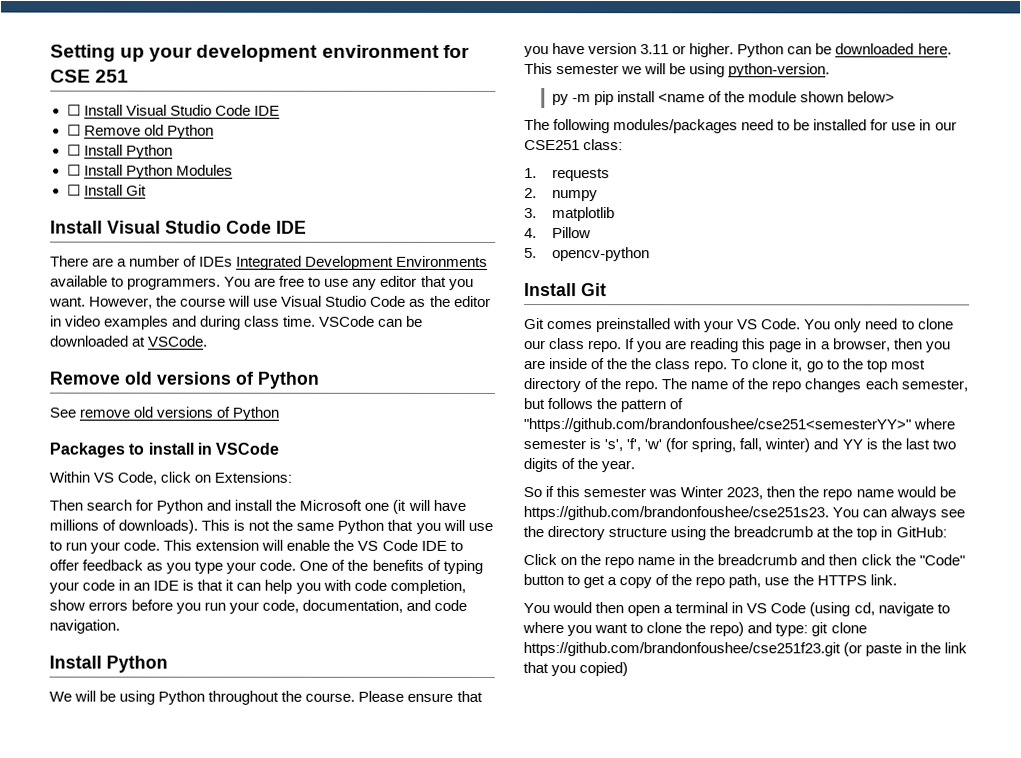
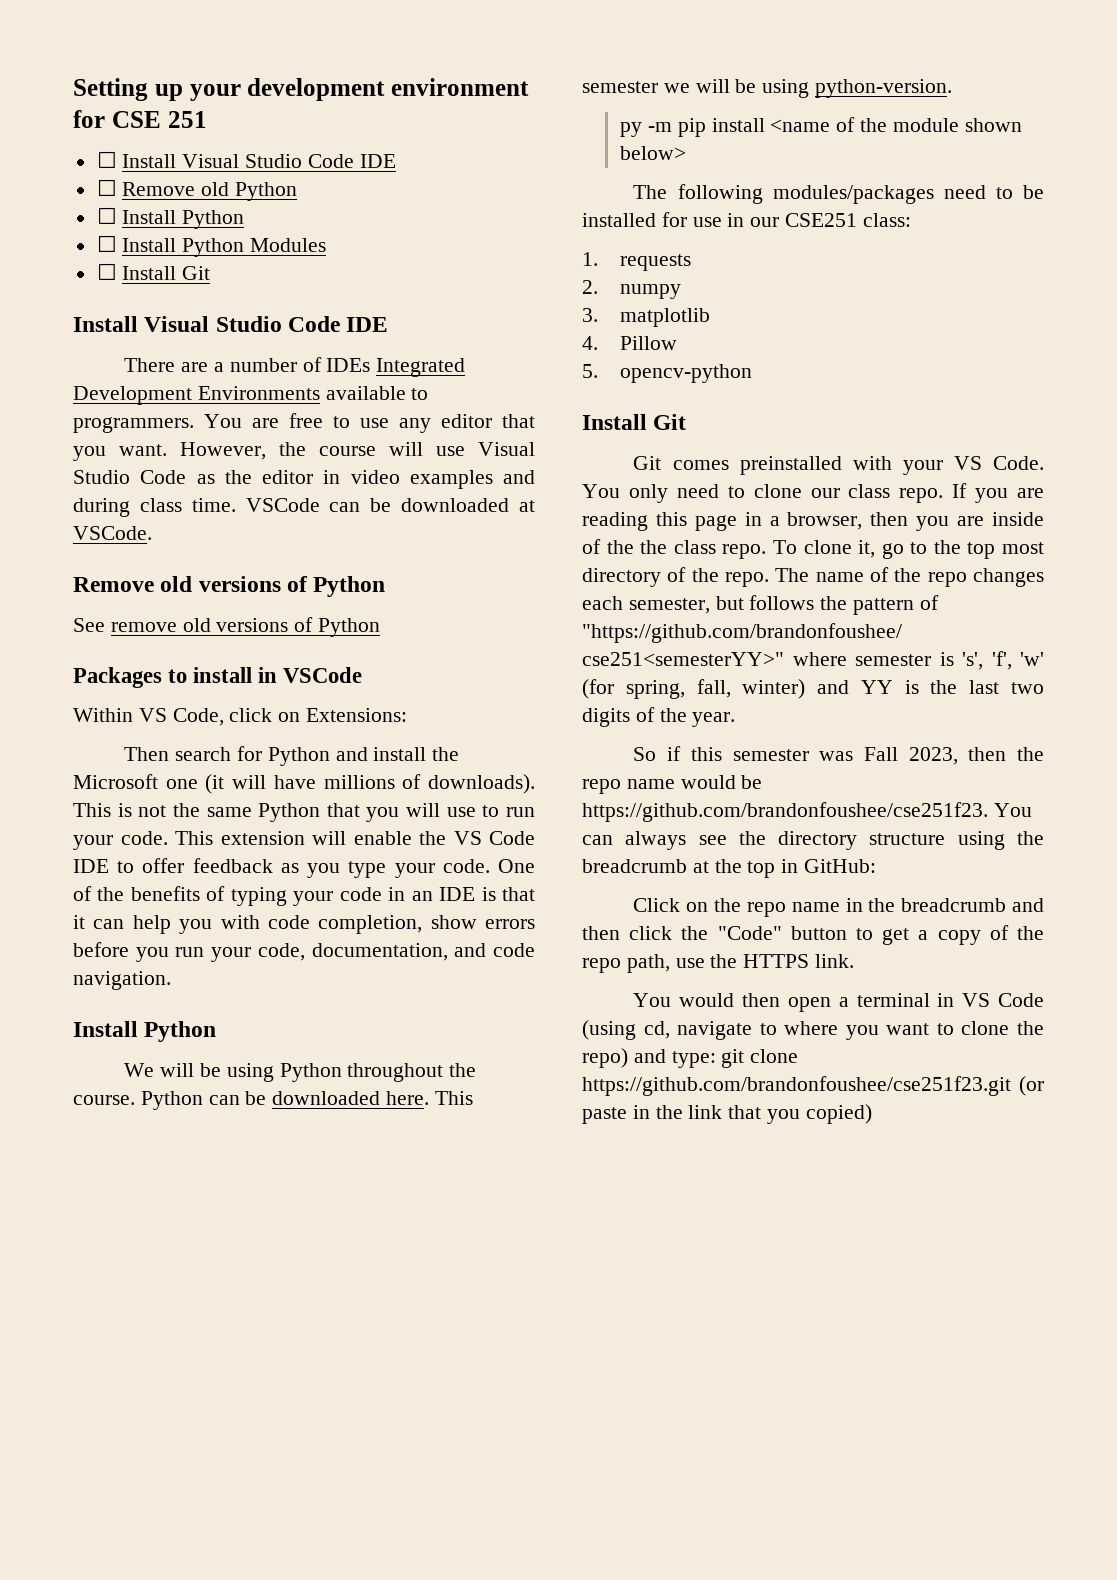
- Please ensure that you have version 3.11 or higher.
- So if this semester was Winter 2023, then the repo name would be https://github.com/brandonfoushee/cse251s23. You can always see the directory structure using the breadcrumb at the top in GitHub:
+ So if this semester was Fall 2023, then the repo name would be https://github.com/brandonfoushee/cse251f23. You can always see the directory structure using the breadcrumb at the top in GitHub:

